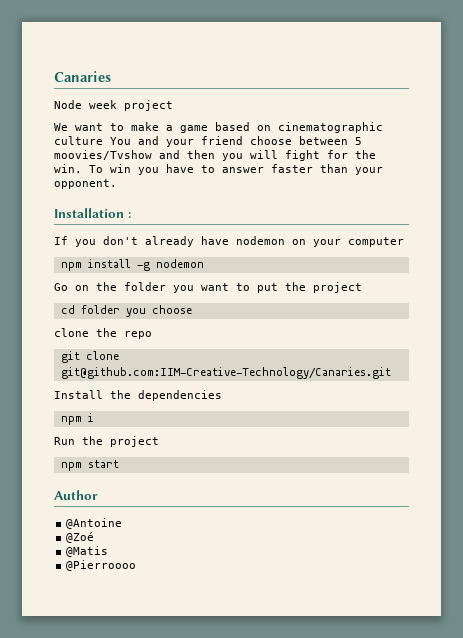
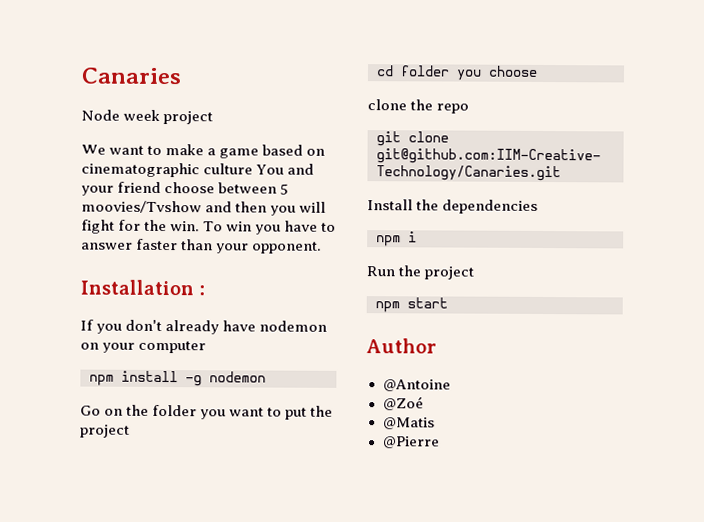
- @Pierroooo
+ @Pierre

